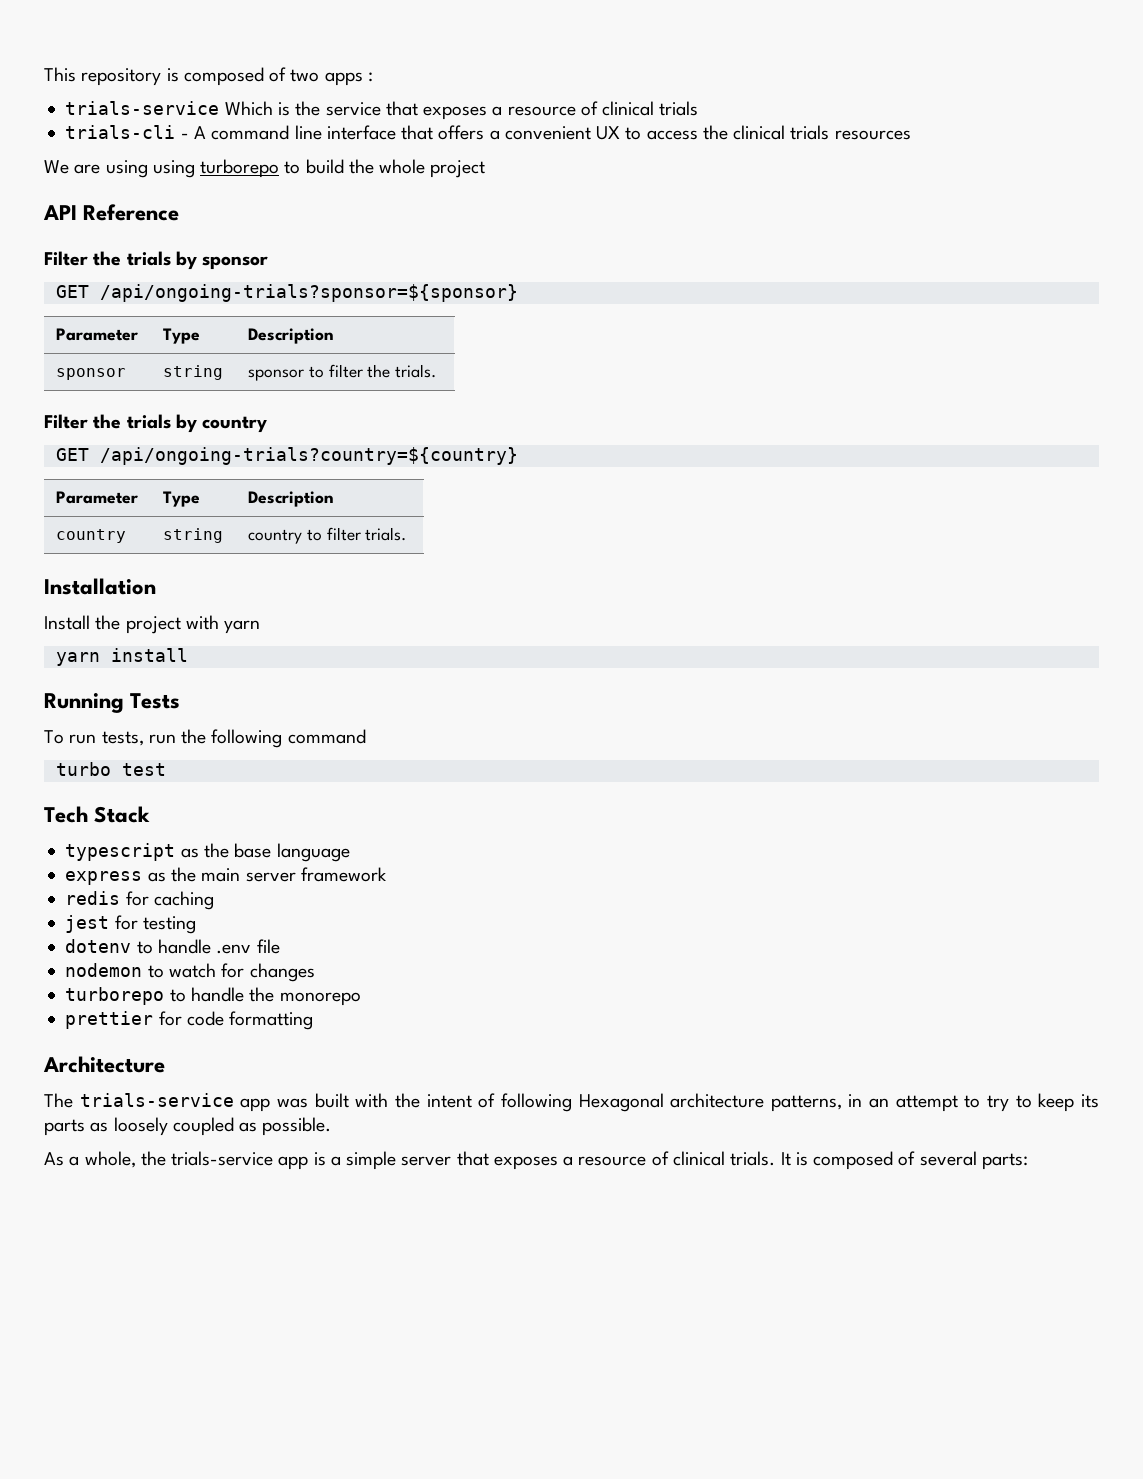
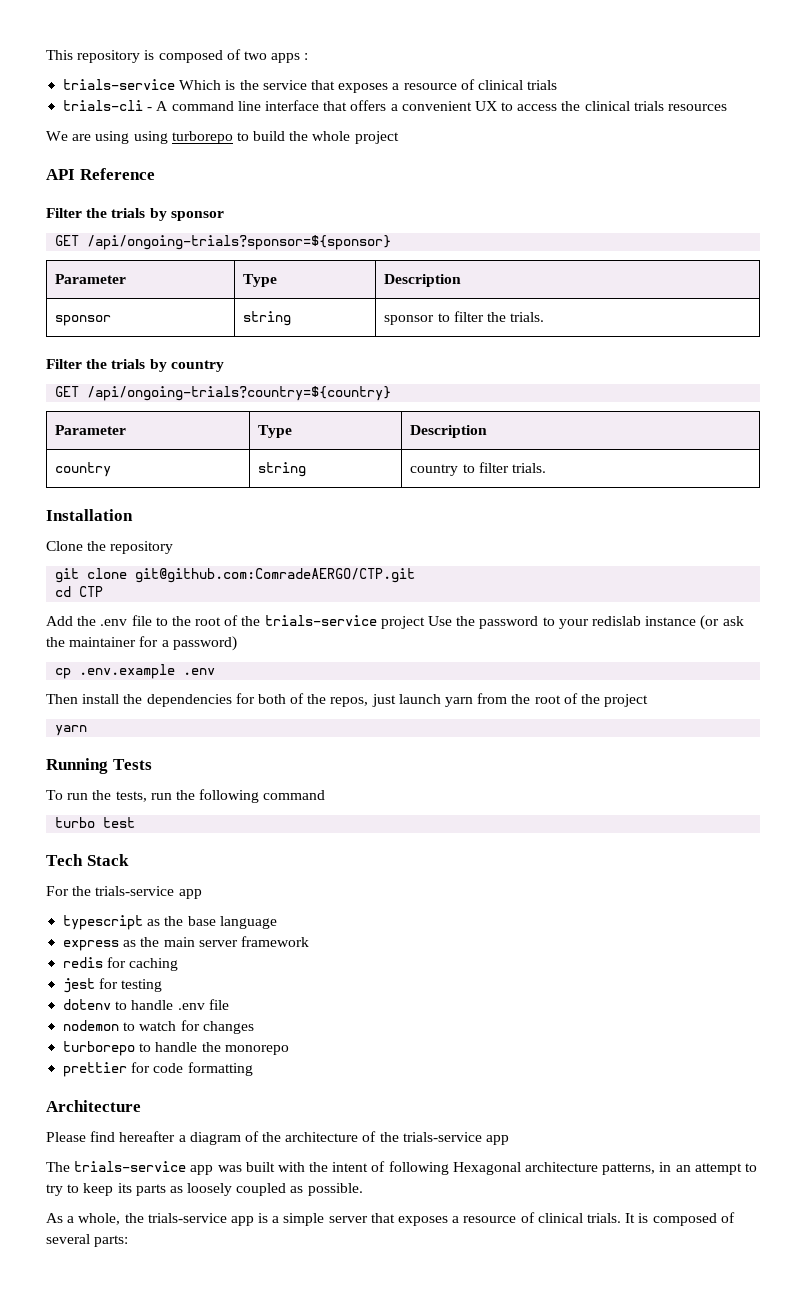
- Install the project with yarn
- yarn install
+ Clone the repository
+ git clone git@github.com:ComradeAERGO/CTP.git
+ cd CTP
+ Add the .env file to the root of the trials-service project Use the password to your redislab instance (or ask the maintainer for a password)
+ cp .env.example .env
+ Then install the dependencies for both of the repos, just launch yarn from the root of the project
+ yarn
- To run tests, run the following command
+ To run the tests, run the following command
+ For the trials-service app
+ Please find hereafter a diagram of the architecture of the trials-service app

